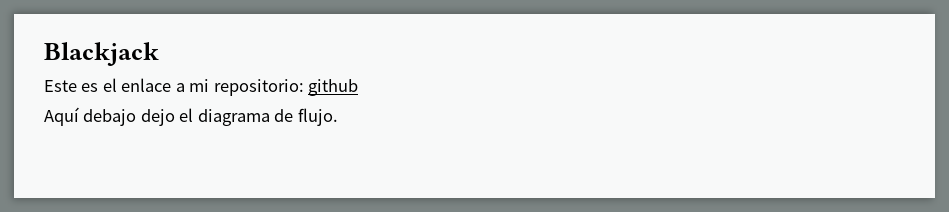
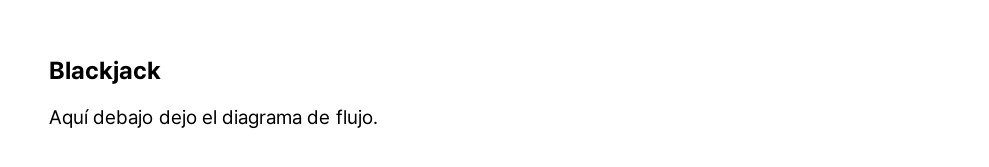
- Este es el enlace a mi repositorio: github

